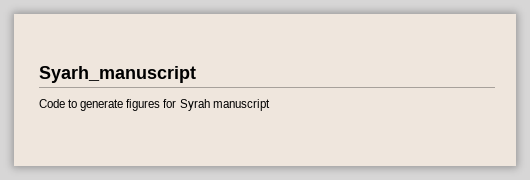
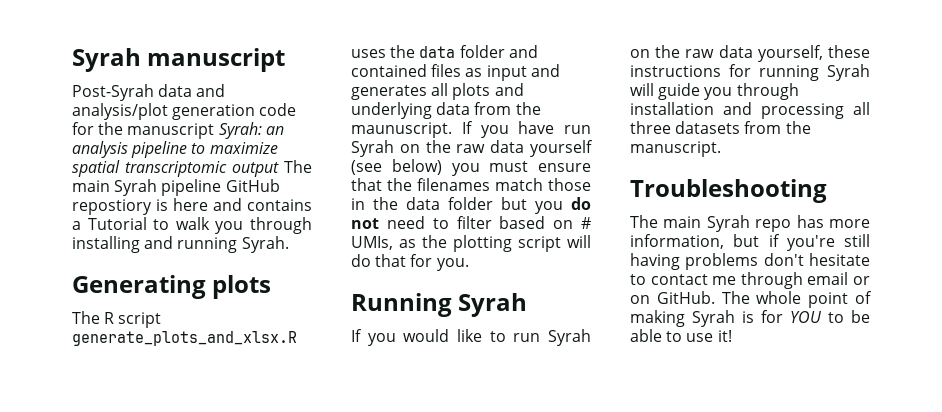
- Syarh_manuscript
- Code to generate figures for Syrah manuscript
+ Syrah manuscript
+ Post-Syrah data and analysis/plot generation code for the manuscript Syrah: an analysis pipeline to maximize spatial transcriptomic output The main Syrah pipeline GitHub repostiory is here and contains a Tutorial to walk you through installing and running Syrah.
+ Generating plots
+ The R script generate_plots_and_xlsx.R uses the data folder and contained files as input and generates all plots and underlying data from the maunuscript. If you have run Syrah on the raw data yourself (see below) you must ensure that the filenames match those in the data folder but you do not need to filter based on # UMIs, as the plotting script will do that for you.
+ Running Syrah
+ If you would like to run Syrah on the raw data yourself, these instructions for running Syrah will guide you through installation and processing all three datasets from the manuscript.
+ Troubleshooting
+ The main Syrah repo has more information, but if you're still having problems don't hesitate to contact me through email or on GitHub. The whole point of making Syrah is for YOU to be able to use it!

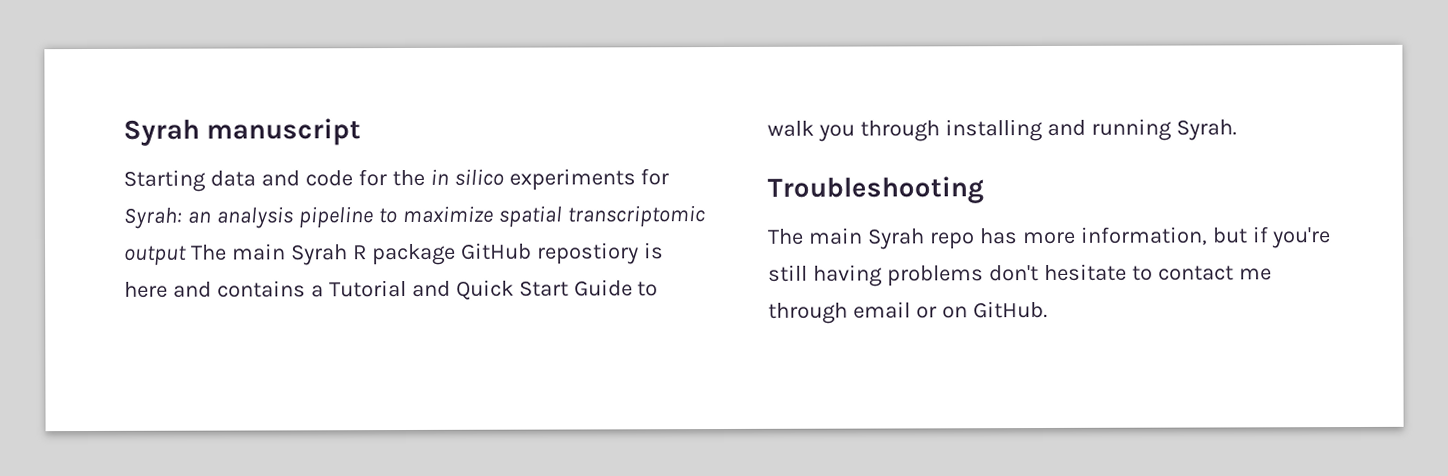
- Post-Syrah data and analysis/plot generation code for the manuscript Syrah: an analysis pipeline to maximize spatial transcriptomic output The main Syrah pipeline GitHub repostiory is here and contains a Tutorial to walk you through installing and running Syrah.
+ Starting data and code for the in silico experiments for Syrah: an analysis pipeline to maximize spatial transcriptomic output The main Syrah R package GitHub repostiory is here and contains a Tutorial and Quick Start Guide to walk you through installing and running Syrah.
- Generating plots
- The R script generate_plots_and_xlsx.R uses the data folder and contained files as input and generates all plots and underlying data from the maunuscript. If you have run Syrah on the raw data yourself (see below) you must ensure that the filenames match those in the data folder but you do not need to filter based on # UMIs, as the plotting script will do that for you.
- Running Syrah
- If you would like to run Syrah on the raw data yourself, these instructions for running Syrah will guide you through installation and processing all three datasets from the manuscript.
- The whole point of making Syrah is for YOU to be able to use it!

